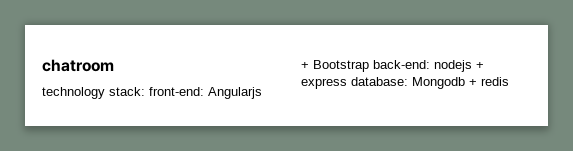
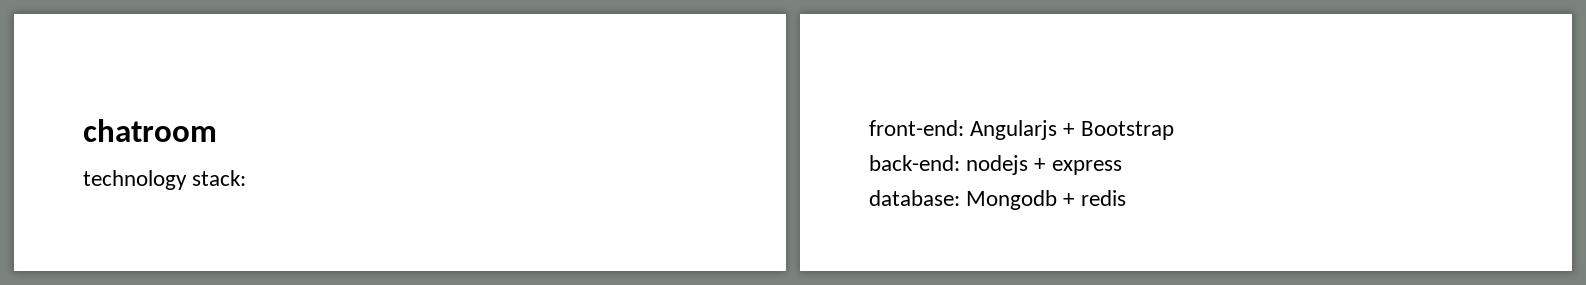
- technology stack: front-end: Angularjs + Bootstrap back-end: nodejs + express database: Mongodb + redis
+ technology stack:
+ front-end: Angularjs + Bootstrap
+ back-end: nodejs + express
+ database: Mongodb + redis

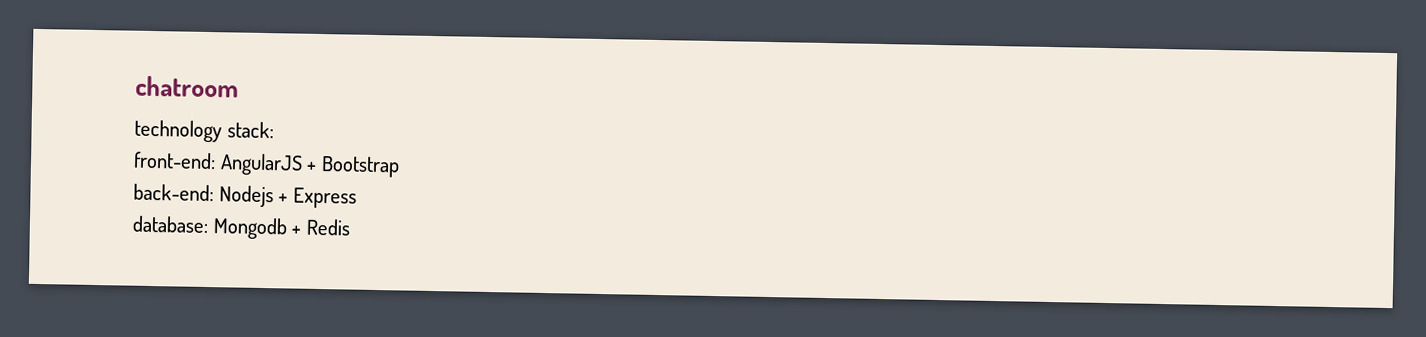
- front-end: Angularjs + Bootstrap
+ front-end: AngularJS + Bootstrap
- back-end: nodejs + express
+ back-end: Nodejs + Express
- database: Mongodb + redis
+ database: Mongodb + Redis

